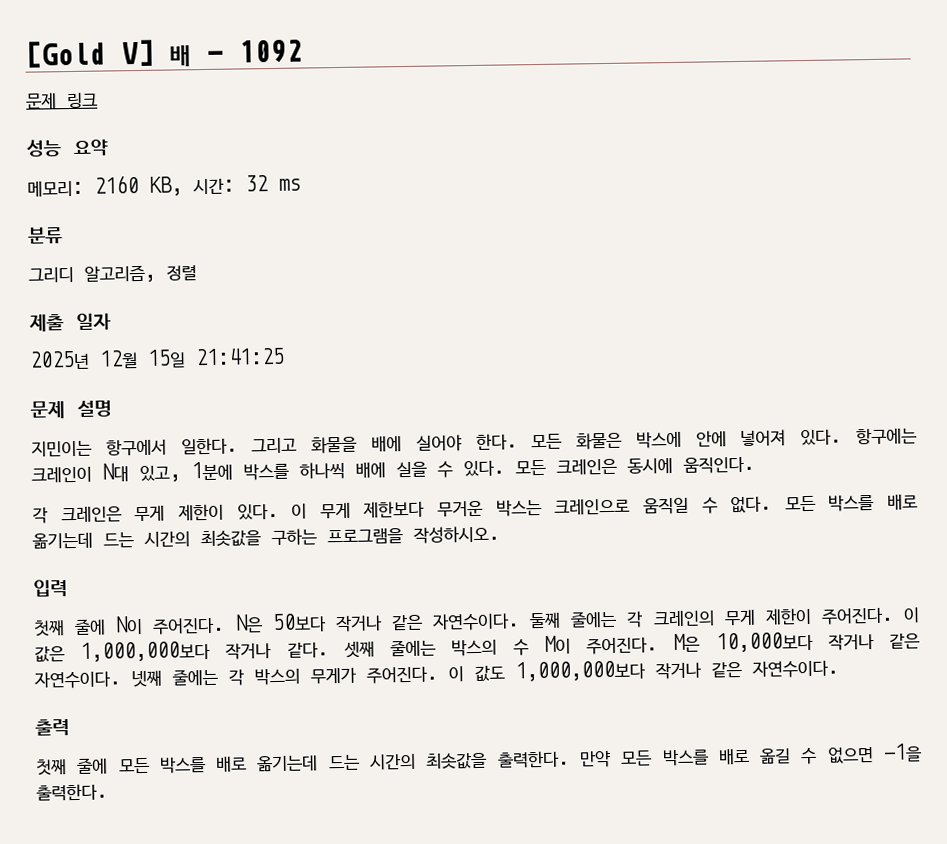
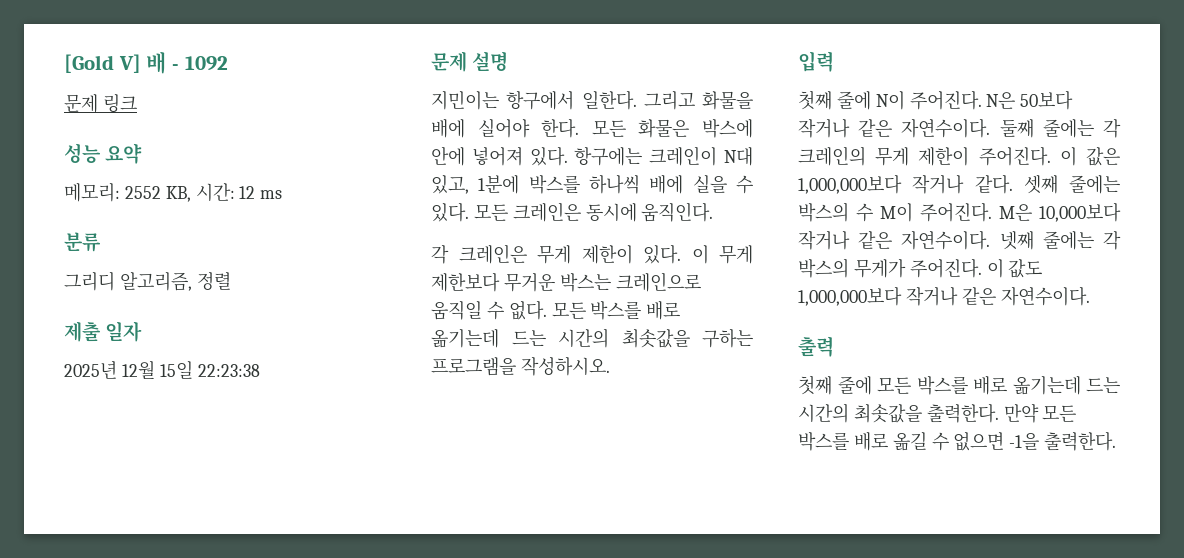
- 메모리: 2160 KB, 시간: 32 ms
+ 메모리: 2552 KB, 시간: 12 ms
- 2025년 12월 15일 21:41:25
+ 2025년 12월 15일 22:23:38

